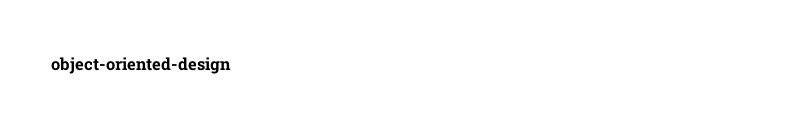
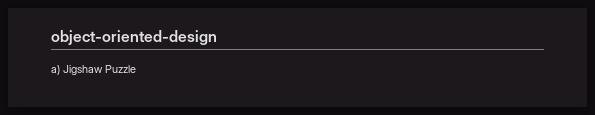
+ a) Jigshaw Puzzle

